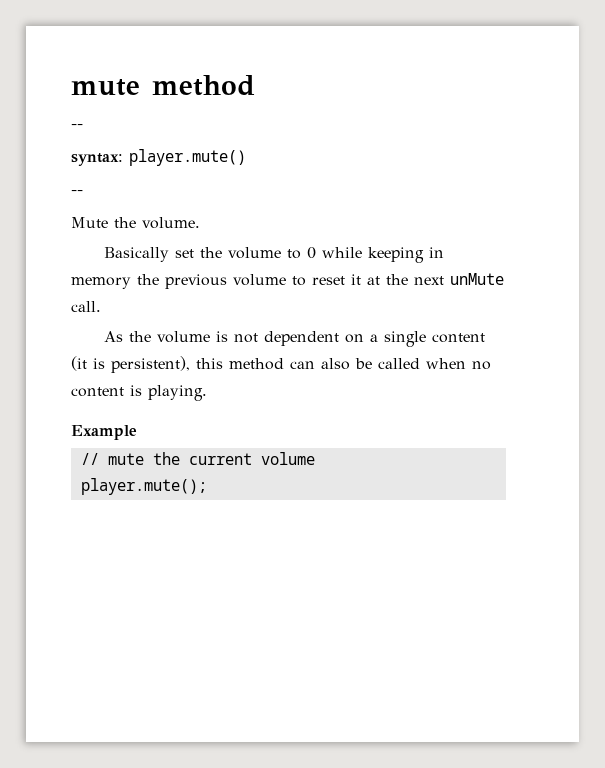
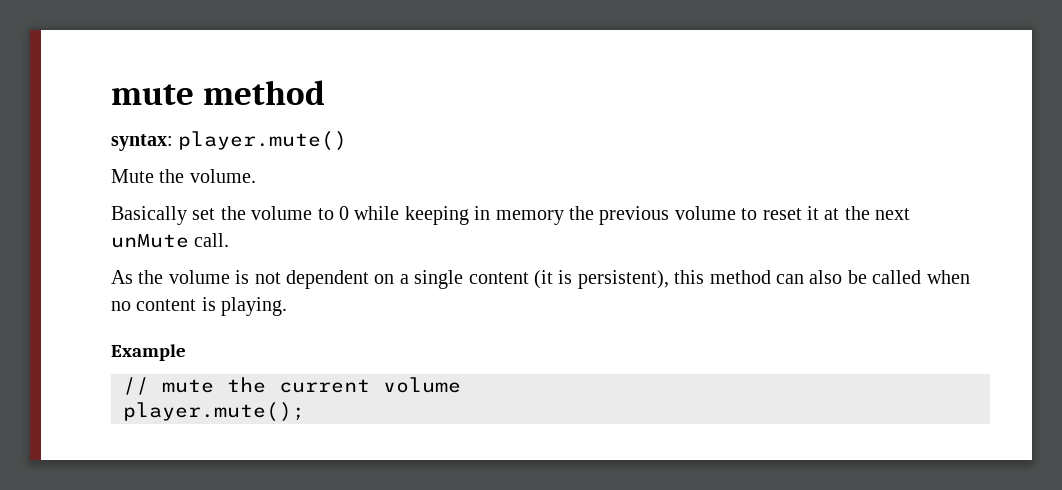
  mute method
- --
  syntax: player.mute()
- --

